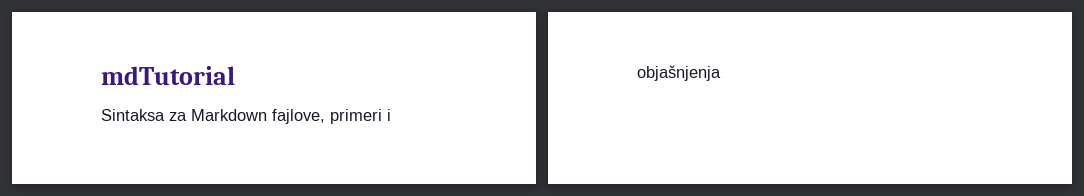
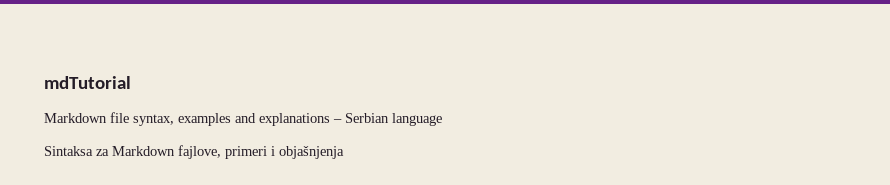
+ Markdown file syntax, examples and explanations – Serbian language

